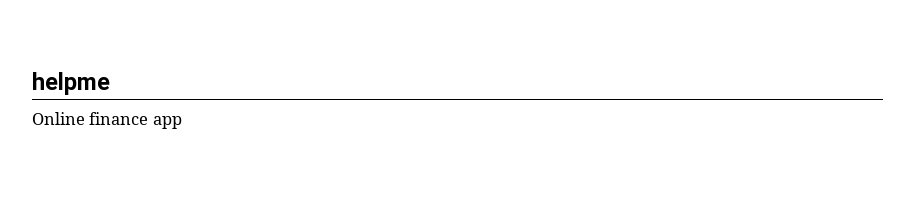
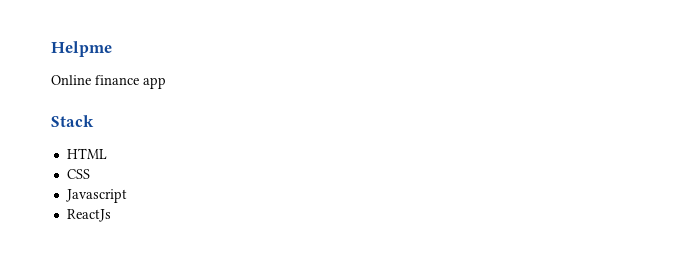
- helpme
+ Helpme
+ Stack
+ HTML
+ CSS
+ Javascript
+ ReactJs

